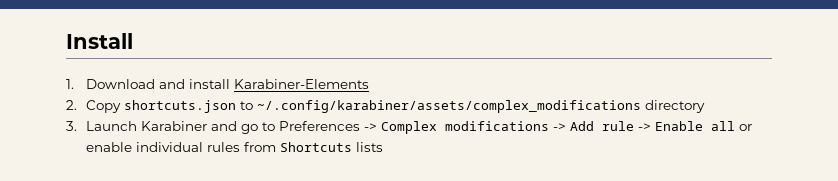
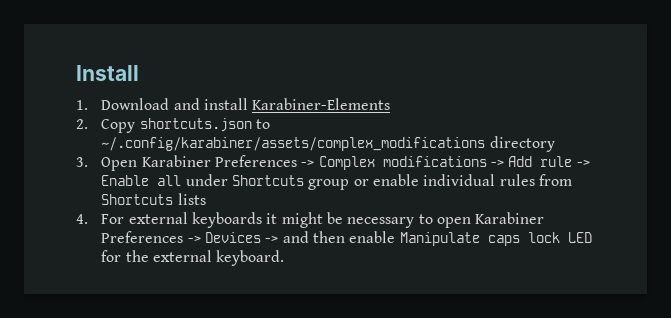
- 3. Launch Karabiner and go to Preferences -> Complex modifications -> Add rule -> Enable all or enable individual rules from Shortcuts lists
+ 3. Open Karabiner Preferences -> Complex modifications -> Add rule -> Enable all under Shortcuts group or enable individual rules from Shortcuts lists
+ 4. For external keyboards it might be necessary to open Karabiner Preferences -> Devices -> and then enable Manipulate caps lock LED for the external keyboard.

